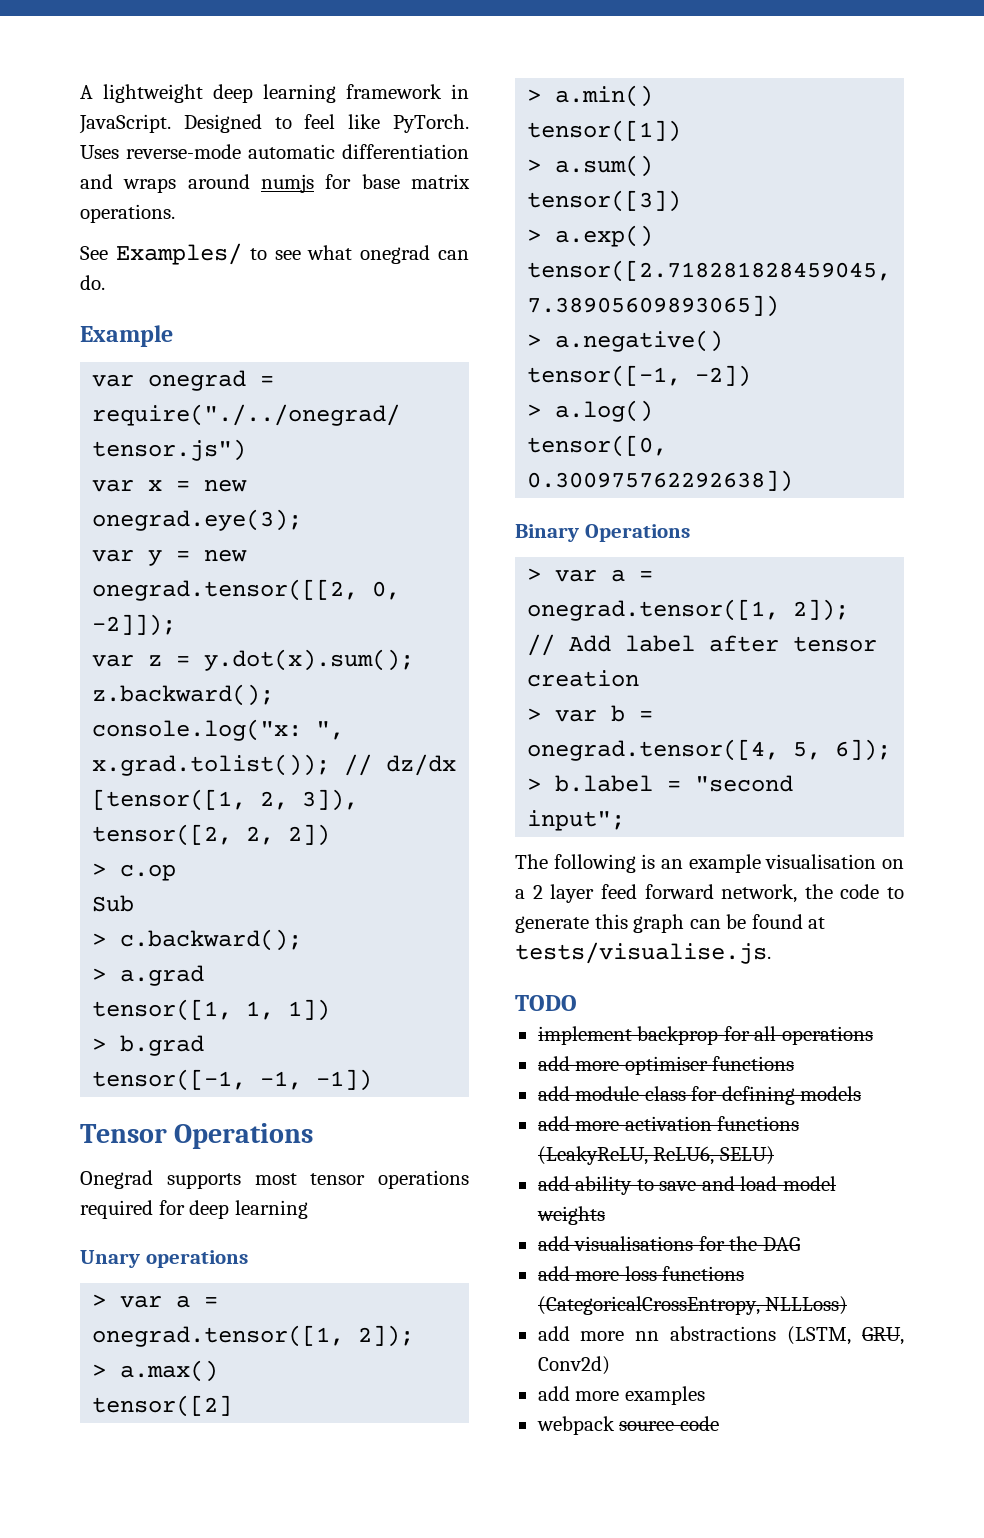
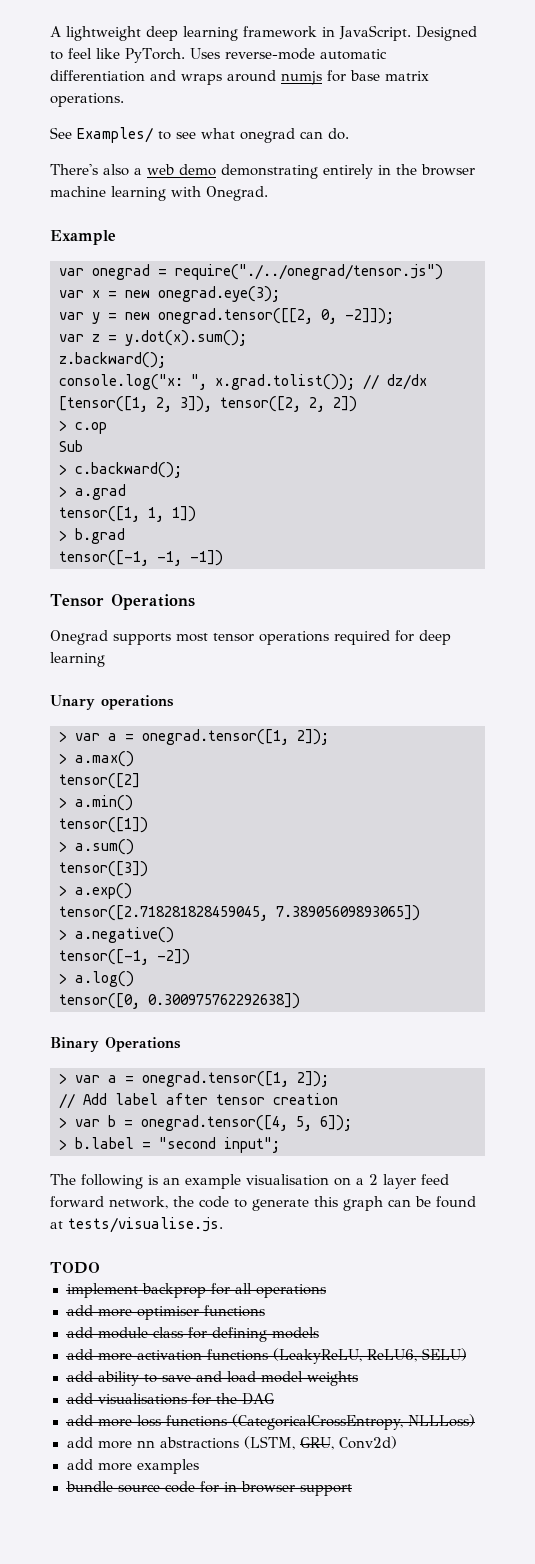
+ There's also a web demo demonstrating entirely in the browser machine learning with Onegrad.
- webpack source code
+ bundle source code for in browser support

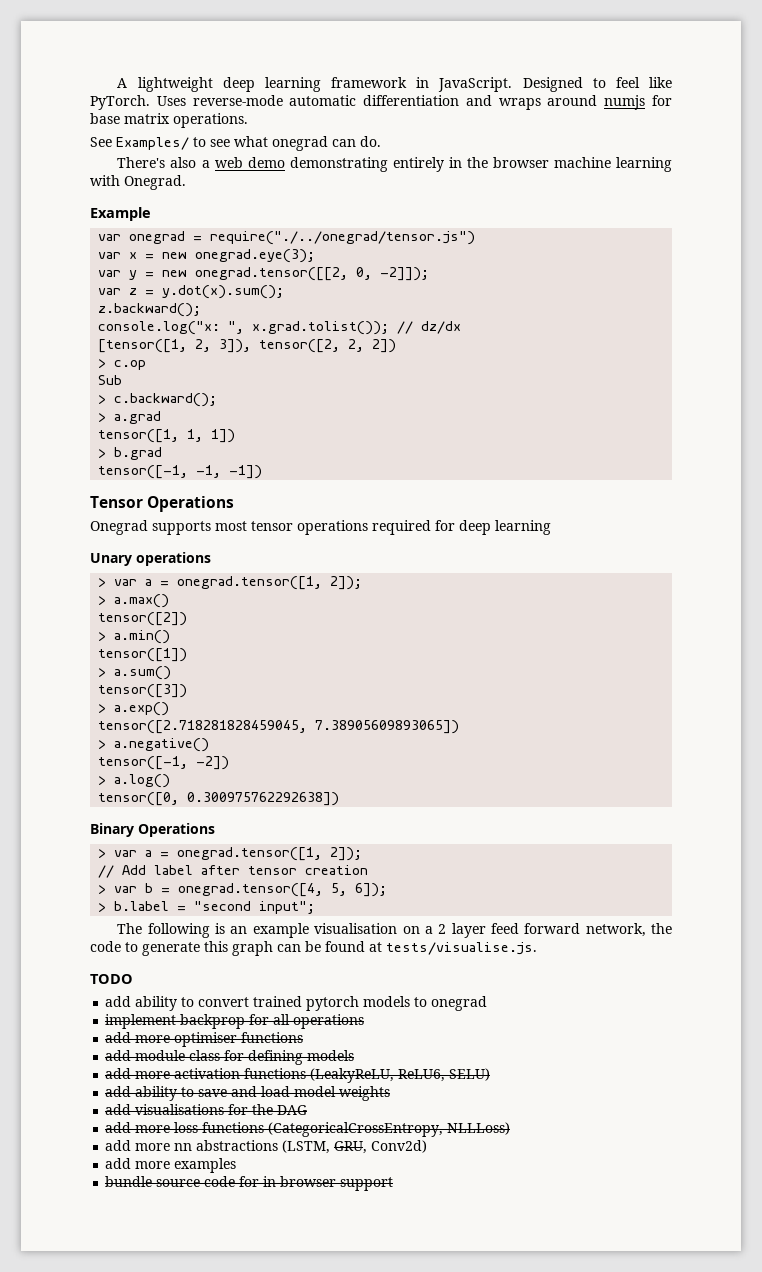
- tensor([2]
+ tensor([2])
+ add ability to convert trained pytorch models to onegrad

